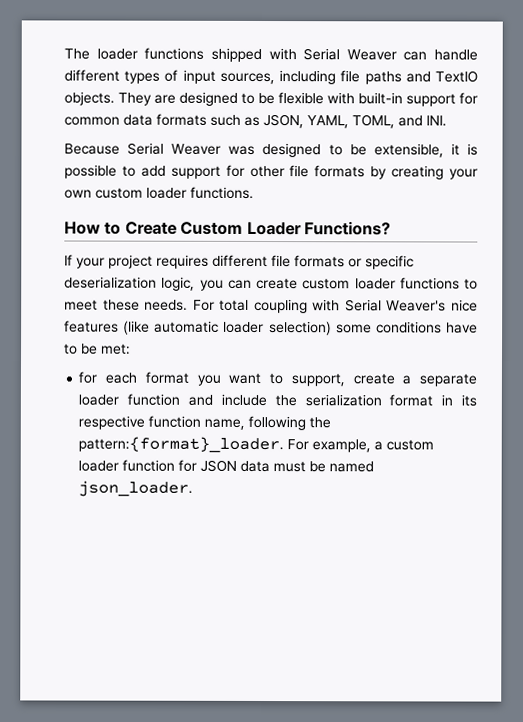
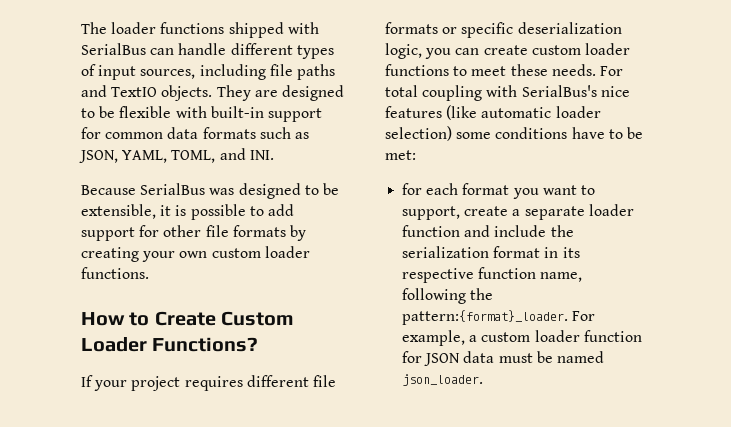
- The loader functions shipped with Serial Weaver can handle different types of input sources, including file paths and TextIO objects.
+ The loader functions shipped with SerialBus can handle different types of input sources, including file paths and TextIO objects.
- Because Serial Weaver was designed to be extensible, it is possible to add support for other file formats by creating your own custom loader functions.
+ Because SerialBus was designed to be extensible, it is possible to add support for other file formats by creating your own custom loader functions.
- For total coupling with Serial Weaver's nice features (like automatic loader selection) some conditions have to be met:
+ For total coupling with SerialBus's nice features (like automatic loader selection) some conditions have to be met:

